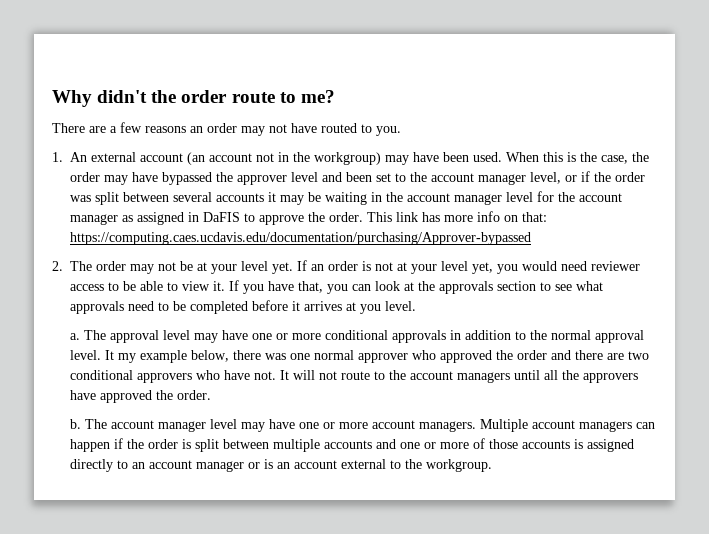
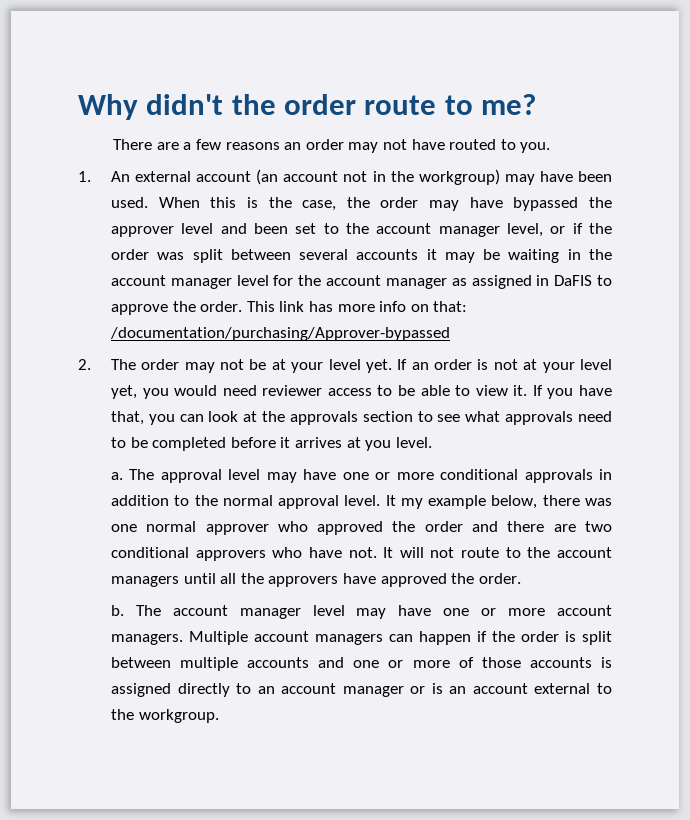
- This link has more info on that: https://computing.caes.ucdavis.edu/documentation/purchasing/Approver-bypassed
+ This link has more info on that: /documentation/purchasing/Approver-bypassed

